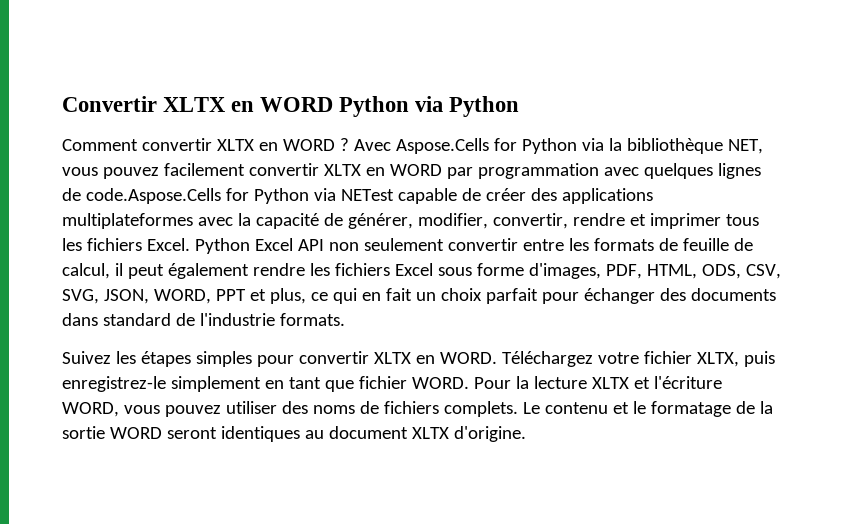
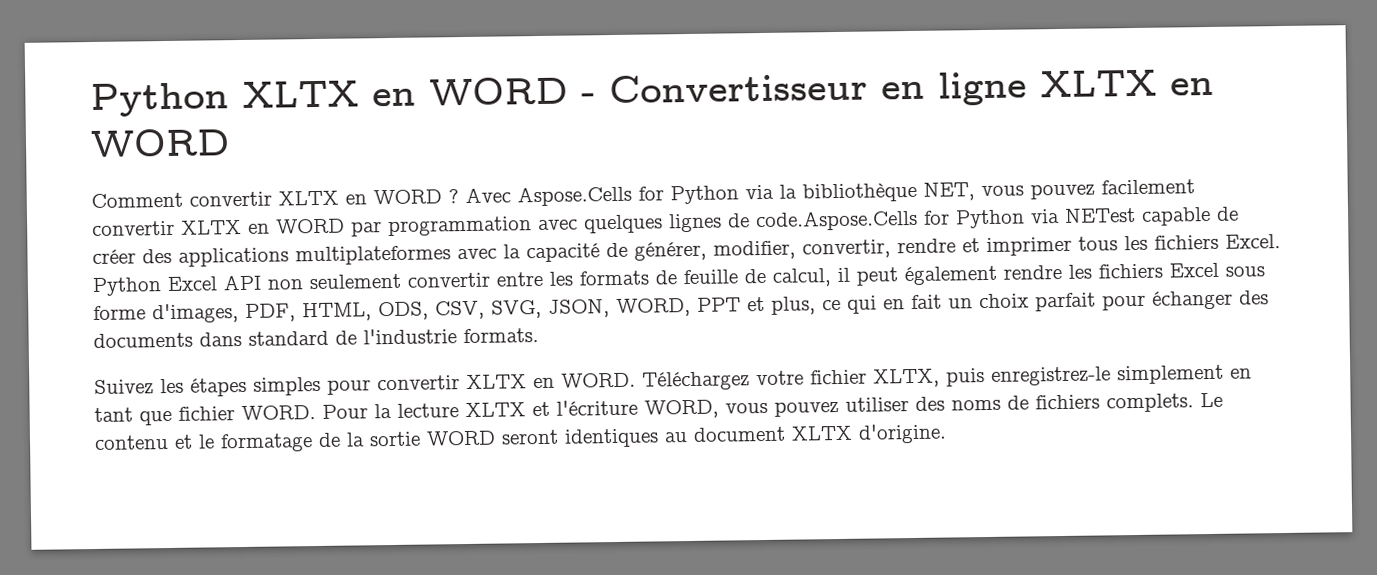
- Convertir XLTX en WORD Python via Python
+ Python XLTX en WORD - Convertisseur en ligne XLTX en WORD

